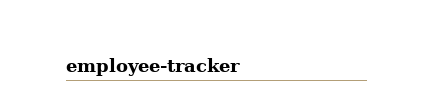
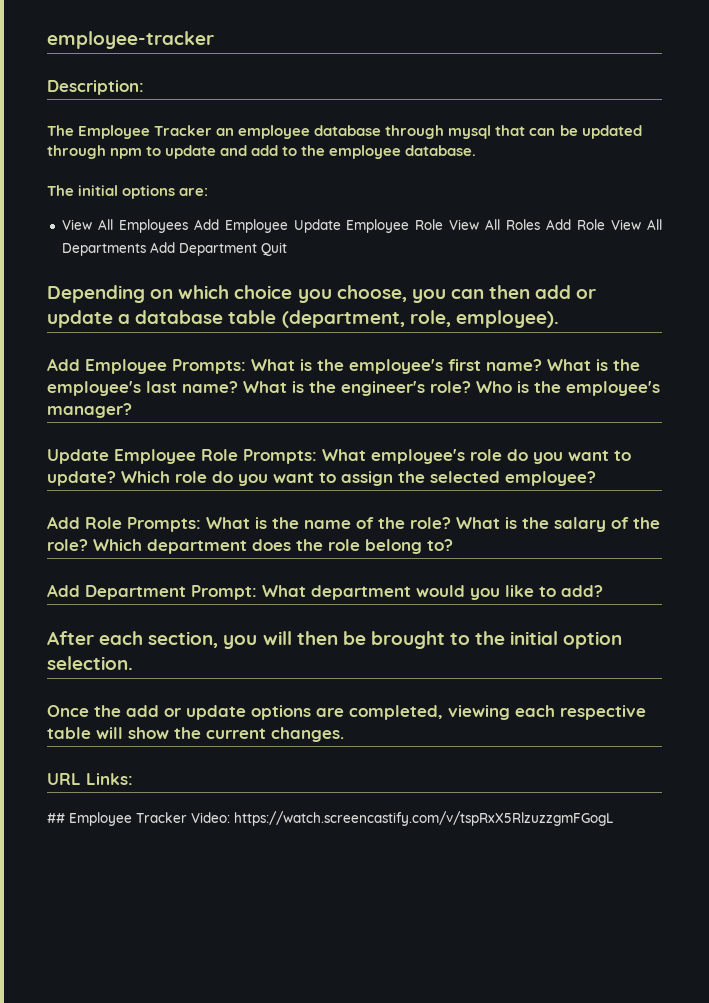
+ Description:
+ The Employee Tracker an employee database through mysql that can be updated through npm to update and add to the employee database.
+ The initial options are:
+ View All Employees Add Employee Update Employee Role View All Roles Add Role View All Departments Add Department Quit
+ Depending on which choice you choose, you can then add or update a database table (department, role, employee).
+ Add Employee Prompts: What is the employee's first name? What is the employee's last name? What is the engineer's role? Who is the employee's manager?
+ Update Employee Role Prompts: What employee's role do you want to update? Which role do you want to assign the selected employee?
+ Add Role Prompts: What is the name of the role? What is the salary of the role? Which department does the role belong to?
+ Add Department Prompt: What department would you like to add?
+ After each section, you will then be brought to the initial option selection.
+ Once the add or update options are completed, viewing each respective table will show the current changes.
+ URL Links:
+ ## Employee Tracker Video: https://watch.screencastify.com/v/tspRxX5RlzuzzgmFGogL

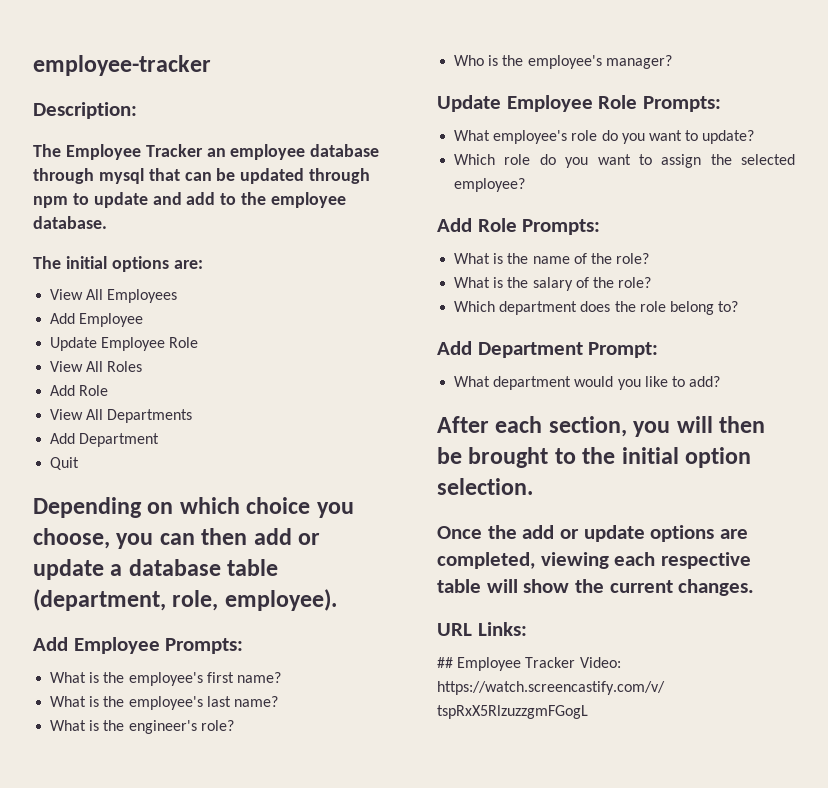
- View All Employees Add Employee Update Employee Role View All Roles Add Role View All Departments Add Department Quit
+ View All Employees
+ Add Employee
+ Update Employee Role
+ View All Roles
+ Add Role
+ View All Departments
+ Add Department
+ Quit
- Add Employee Prompts: What is the employee's first name? What is the employee's last name? What is the engineer's role? Who is the employee's manager?
+ Add Employee Prompts:
+ What is the employee's first name?
+ What is the employee's last name?
+ What is the engineer's role?
+ Who is the employee's manager?
- Update Employee Role Prompts: What employee's role do you want to update? Which role do you want to assign the selected employee?
+ Update Employee Role Prompts:
+ What employee's role do you want to update?
+ Which role do you want to assign the selected employee?
- Add Role Prompts: What is the name of the role? What is the salary of the role? Which department does the role belong to?
+ Add Role Prompts:
+ What is the name of the role?
+ What is the salary of the role?
+ Which department does the role belong to?
- Add Department Prompt: What department would you like to add?
+ Add Department Prompt:
+ What department would you like to add?

